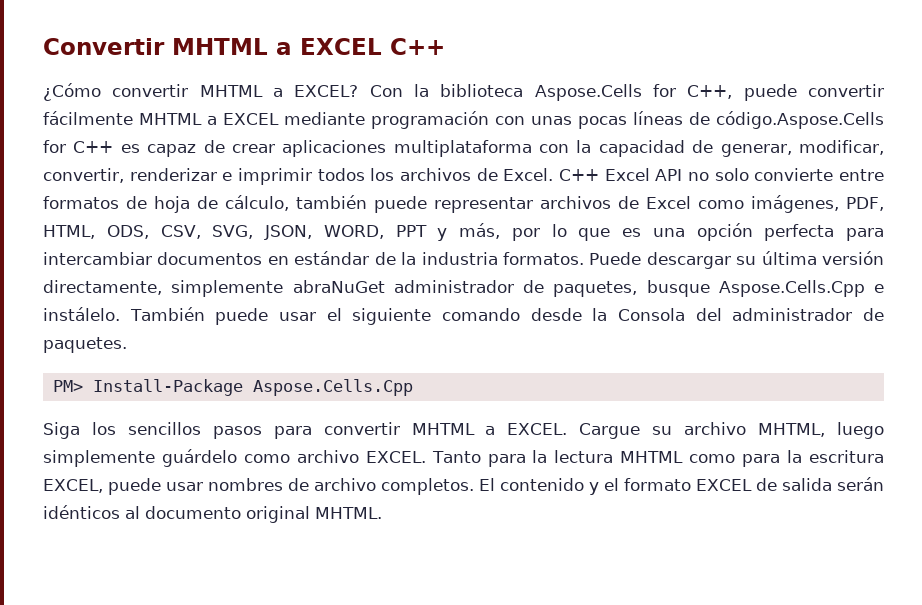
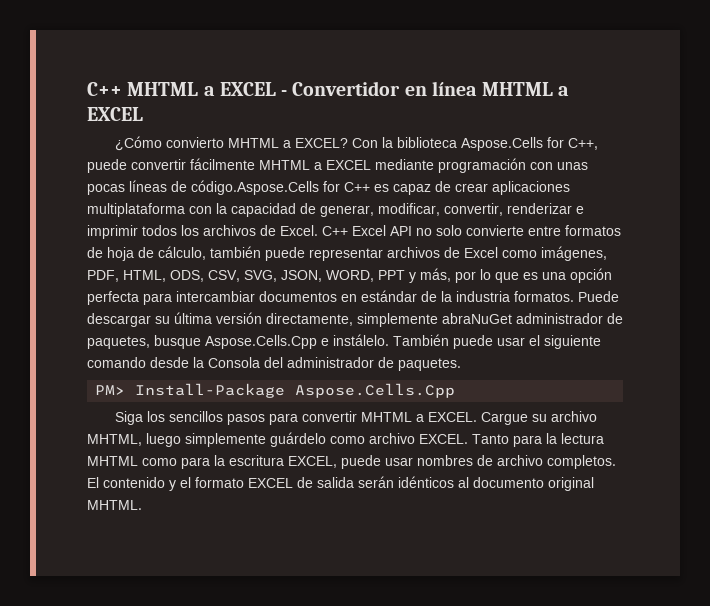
- Convertir MHTML a EXCEL C++
+ C++ MHTML a EXCEL - Convertidor en línea MHTML a EXCEL
- ¿Cómo convertir MHTML a EXCEL?
+ ¿Cómo convierto MHTML a EXCEL?

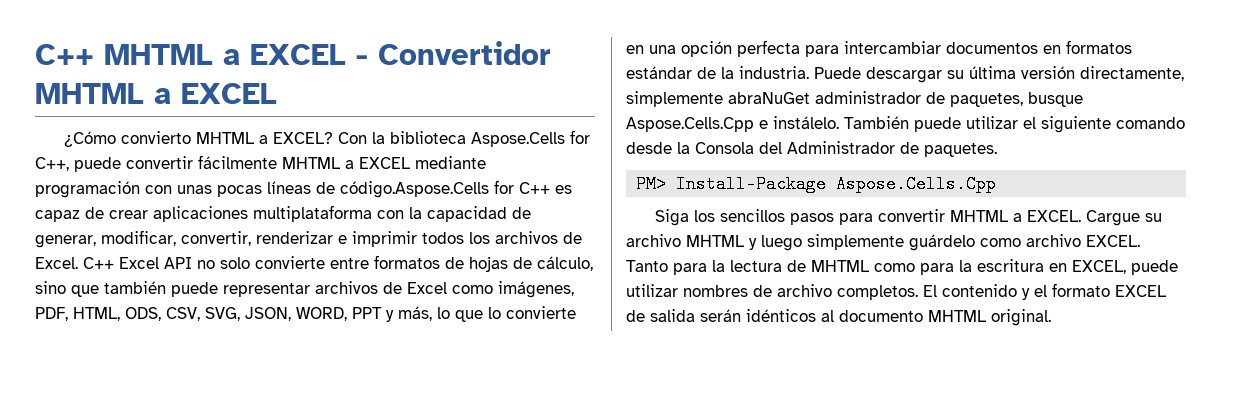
- C++ MHTML a EXCEL - Convertidor en línea MHTML a EXCEL
+ C++ MHTML a EXCEL - Convertidor MHTML a EXCEL
- C++ Excel API no solo convierte entre formatos de hoja de cálculo, también puede representar archivos de Excel como imágenes, PDF, HTML, ODS, CSV, SVG, JSON, WORD, PPT y más, por lo que es una opción perfecta para intercambiar documentos en estándar de la industria formatos.
+ C++ Excel API no solo convierte entre formatos de hojas de cálculo, sino que también puede representar archivos de Excel como imágenes, PDF, HTML, ODS, CSV, SVG, JSON, WORD, PPT y más, lo que lo convierte en una opción perfecta para intercambiar documentos en formatos estándar de la industria.
- También puede usar el siguiente comando desde la Consola del administrador de paquetes.
+ También puede utilizar el siguiente comando desde la Consola del Administrador de paquetes.
- Cargue su archivo MHTML, luego simplemente guárdelo como archivo EXCEL.
+ Cargue su archivo MHTML y luego simplemente guárdelo como archivo EXCEL.
- Tanto para la lectura MHTML como para la escritura EXCEL, puede usar nombres de archivo completos.
+ Tanto para la lectura de MHTML como para la escritura en EXCEL, puede utilizar nombres de archivo completos.
- El contenido y el formato EXCEL de salida serán idénticos al documento original MHTML.
+ El contenido y el formato EXCEL de salida serán idénticos al documento MHTML original.

